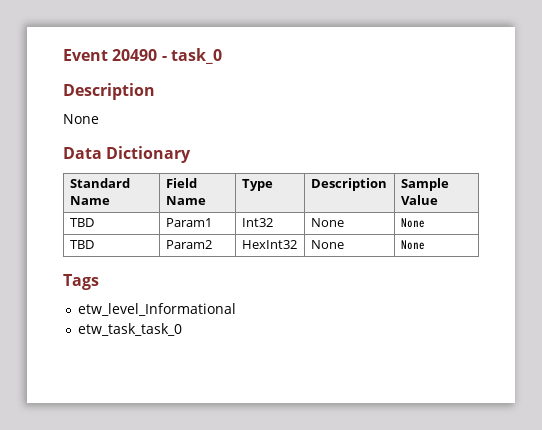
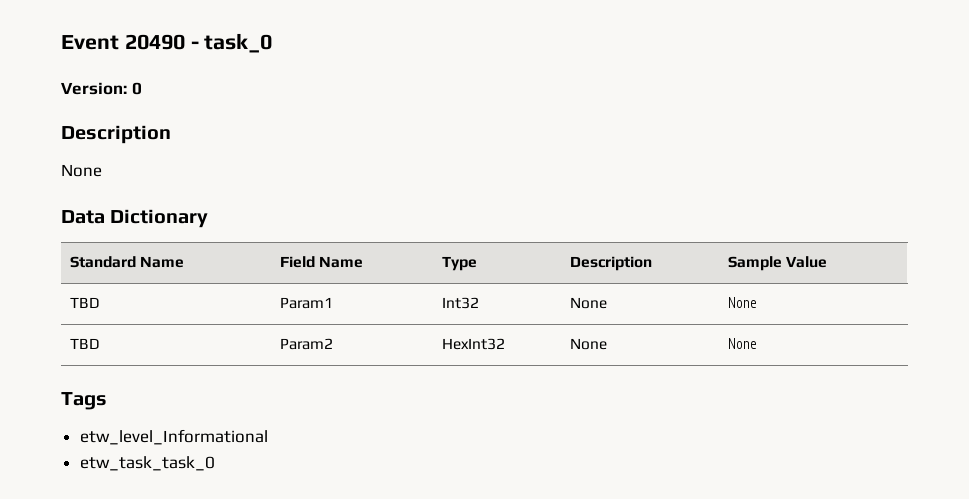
+ Version: 0

